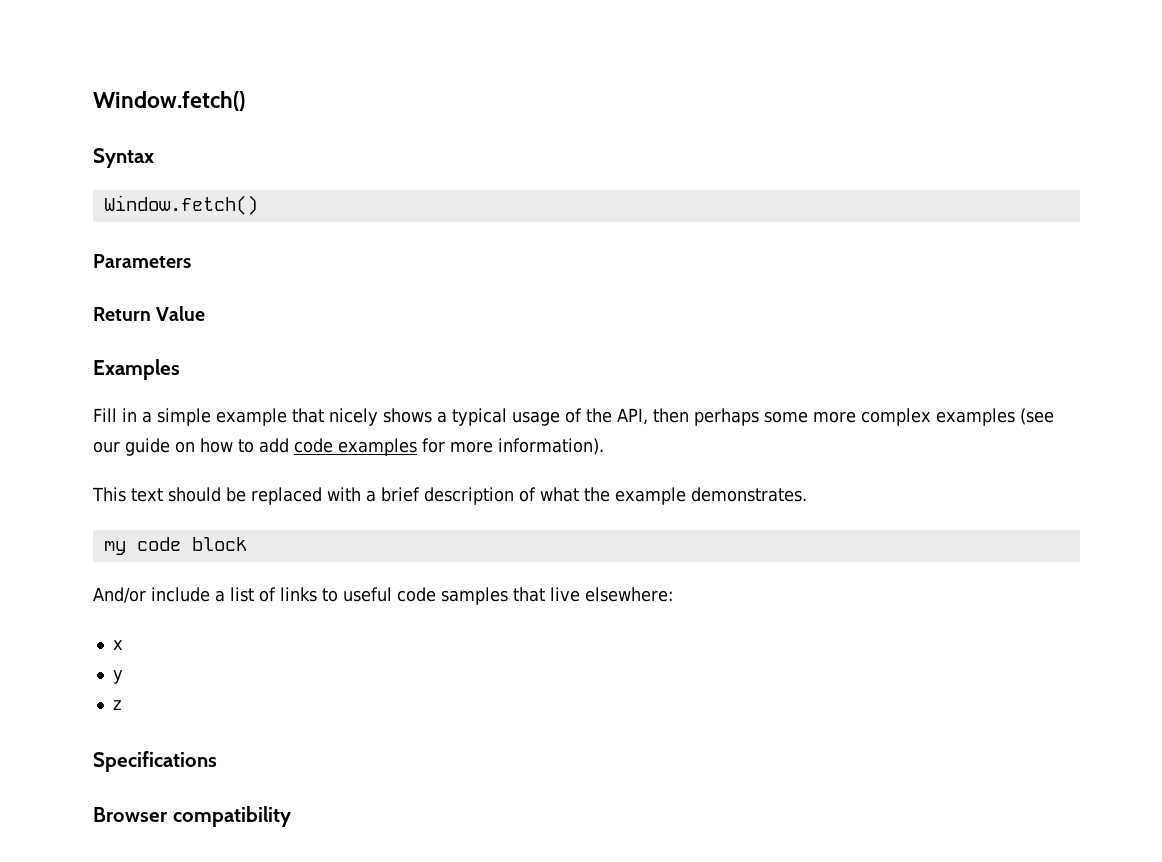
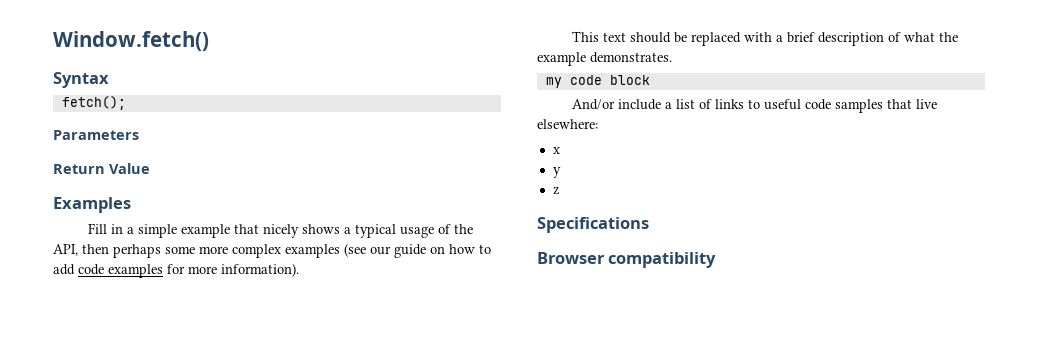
  Syntax
- Window.fetch()
+ fetch();

